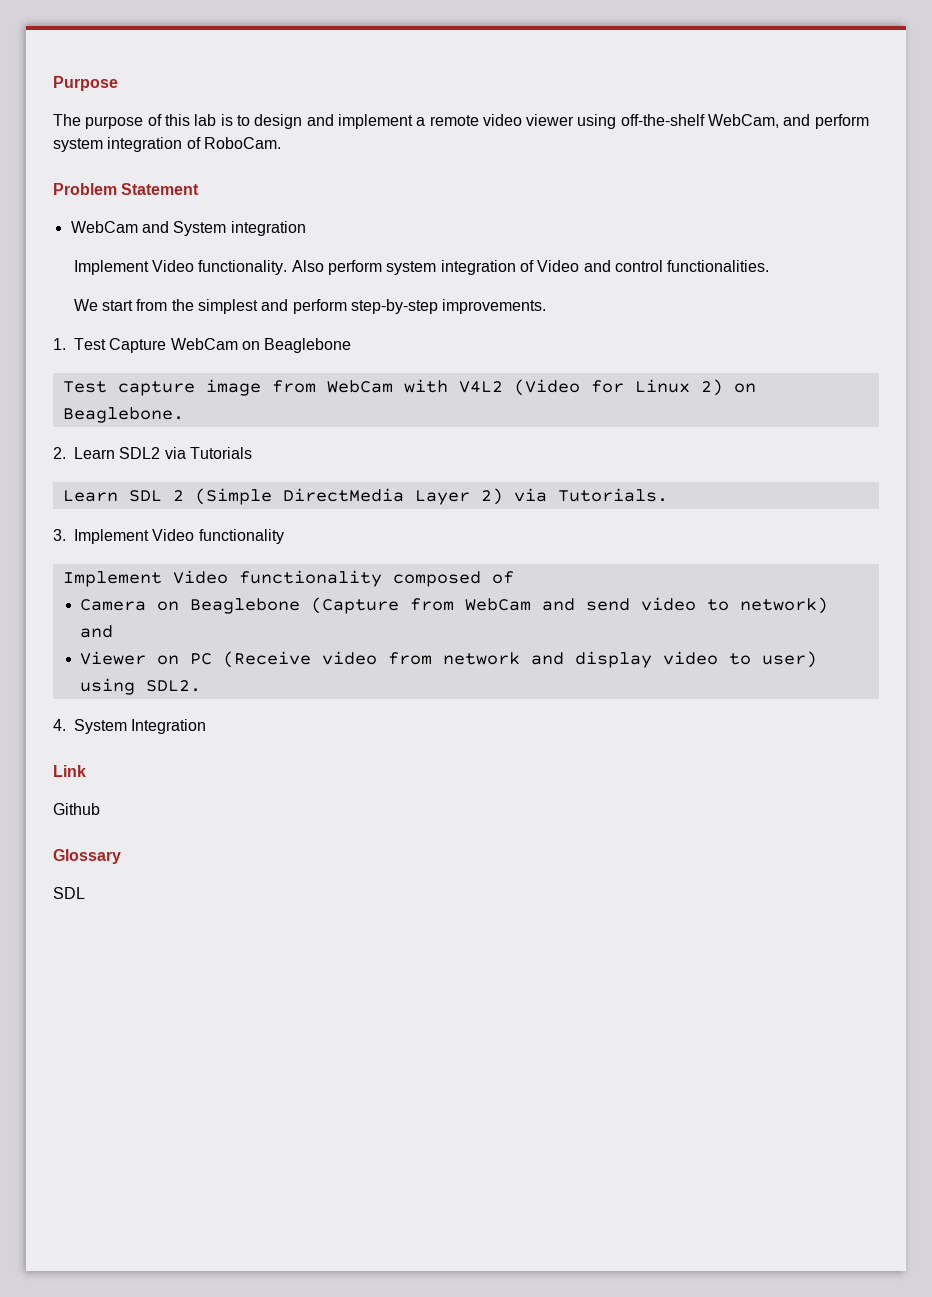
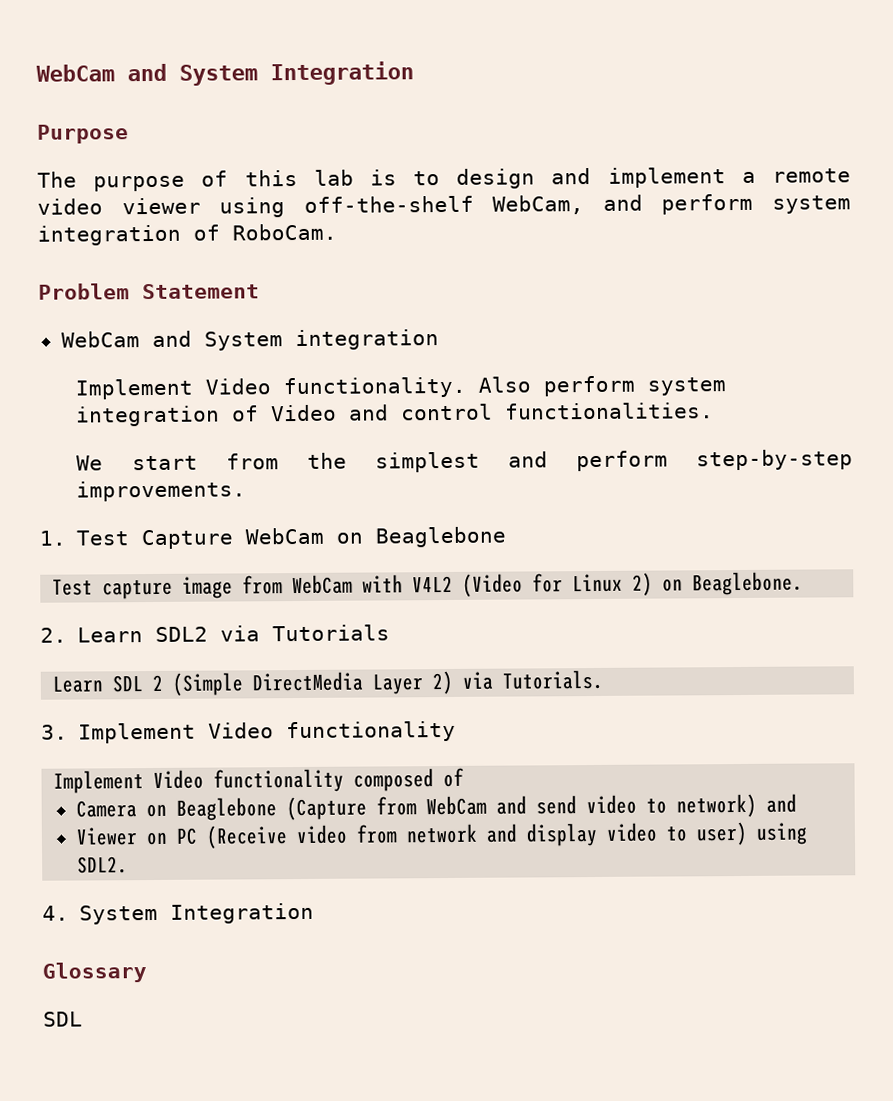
+ WebCam and System Integration
- Link
- Github

